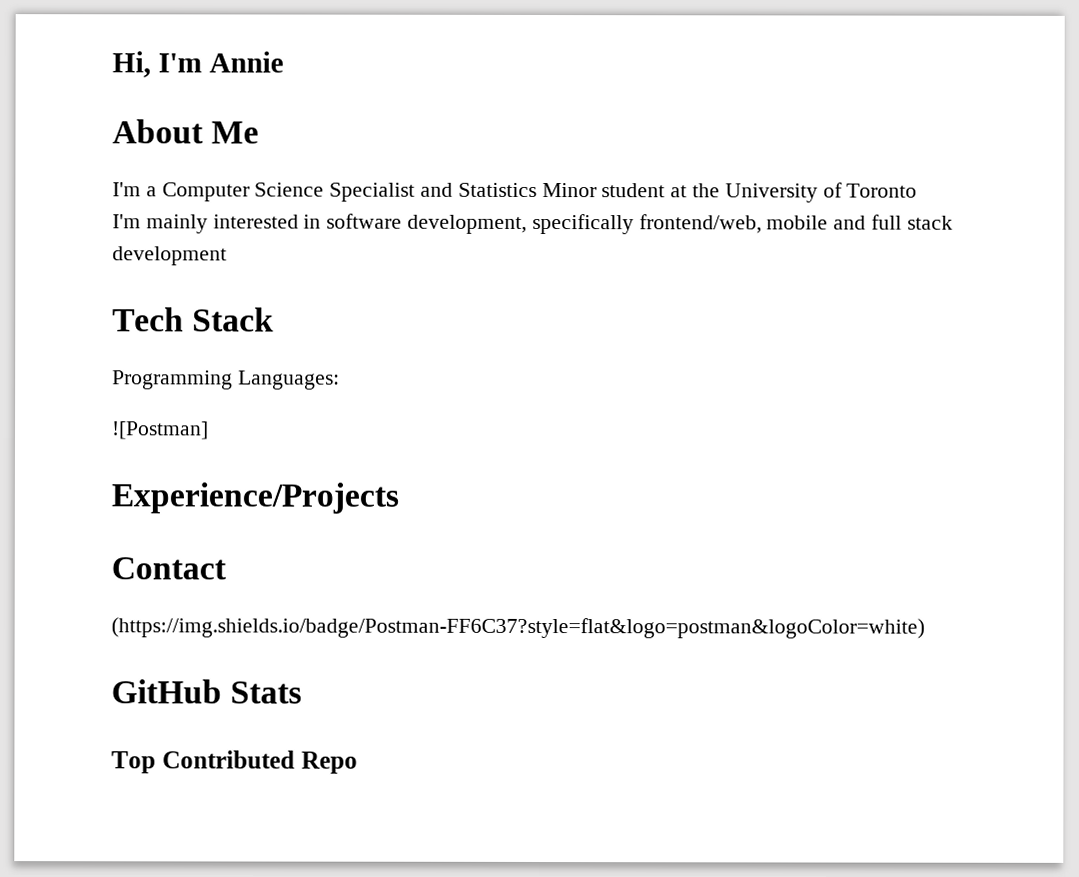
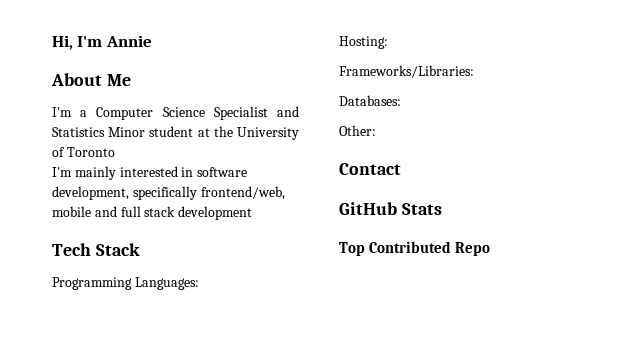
- ![Postman]
- Experience/Projects
+ Hosting:
+ Frameworks/Libraries:
+ Databases:
+ Other:
- (https://img.shields.io/badge/Postman-FF6C37?style=flat&logo=postman&logoColor=white)

